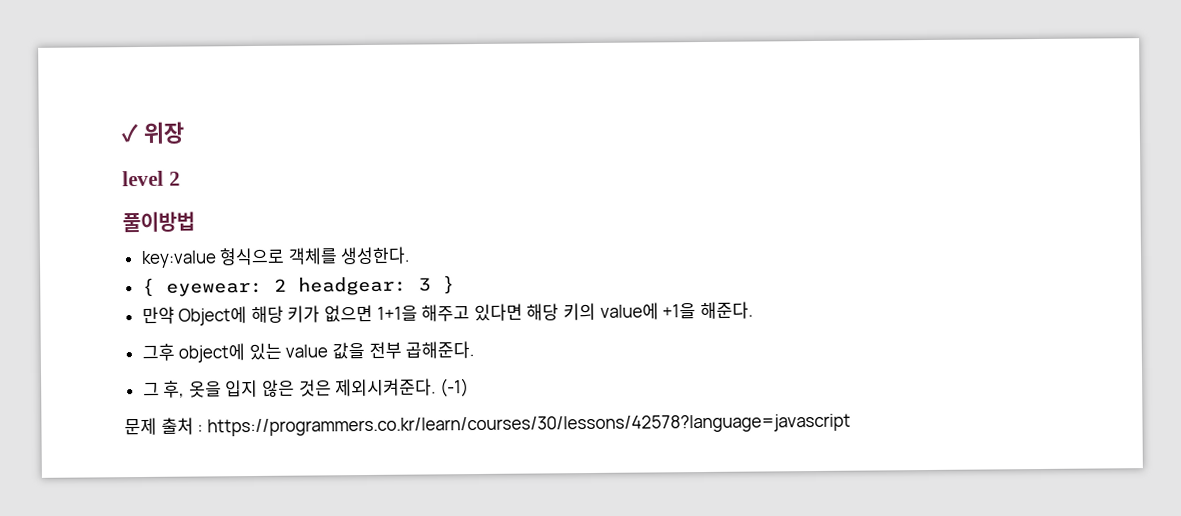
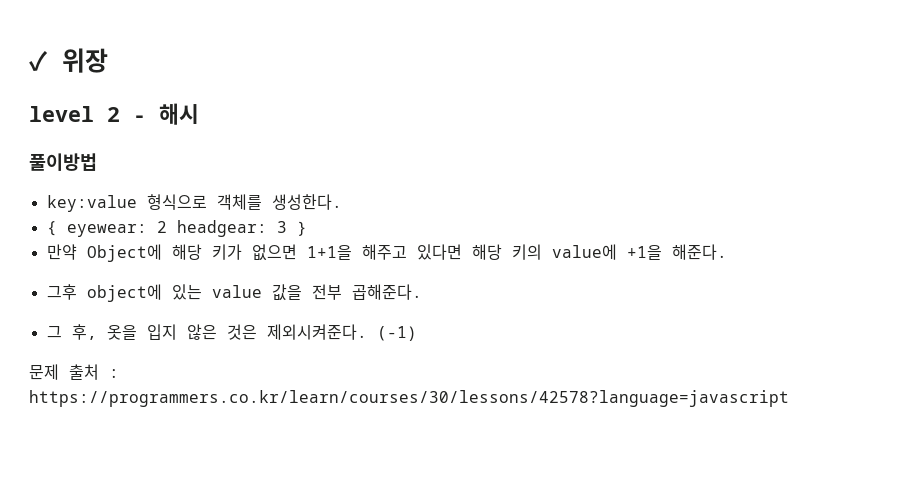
- level 2
+ level 2 - 해시

